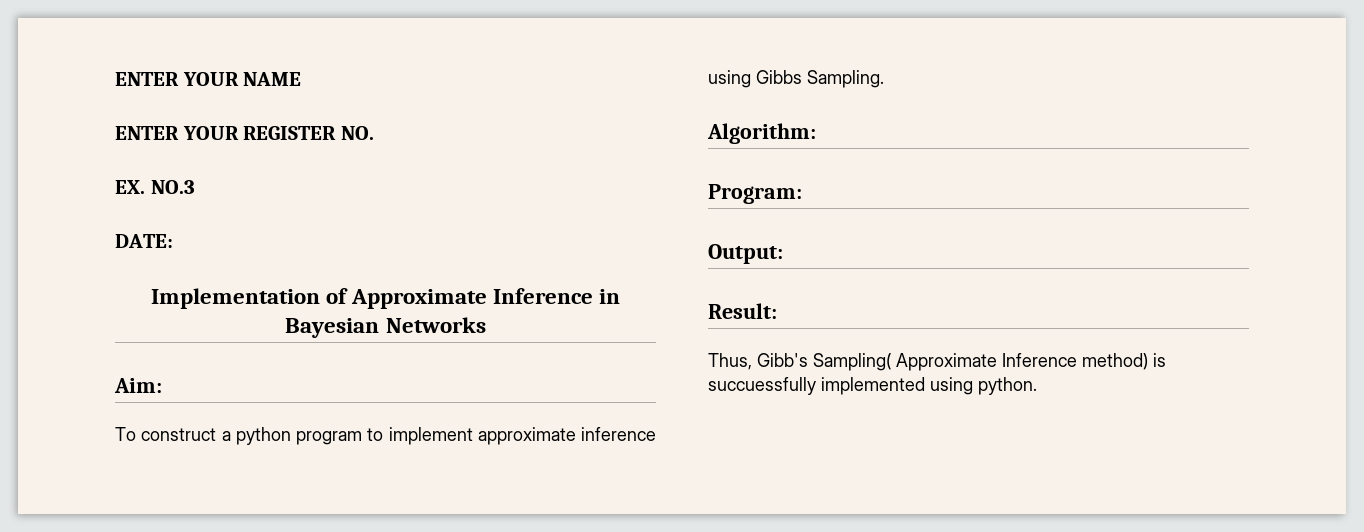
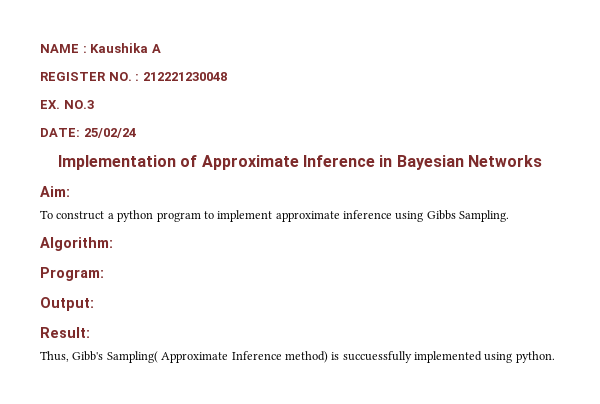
- ENTER YOUR NAME
- ENTER YOUR REGISTER NO.
+ NAME : Kaushika A
+ REGISTER NO. : 212221230048
- DATE:
+ DATE: 25/02/24

